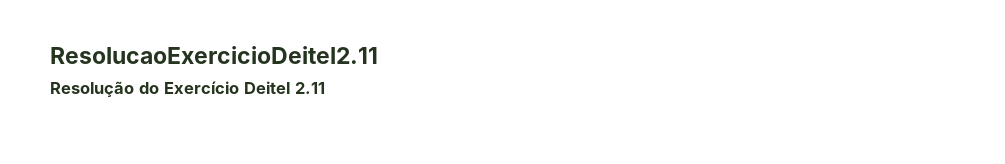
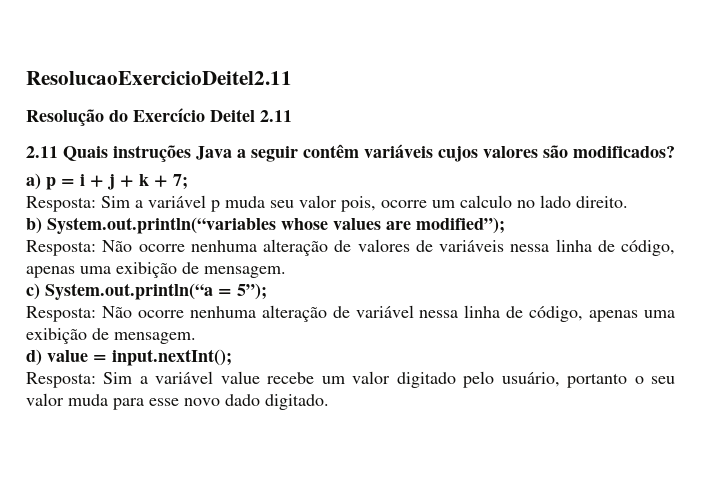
+ 2.11 Quais instruções Java a seguir contêm variáveis cujos valores são modificados?
+ a) p = i + j + k + 7;
+ Resposta: Sim a variável p muda seu valor pois, ocorre um calculo no lado direito.
+ b) System.out.println(“variables whose values are modified”);
+ Resposta: Não ocorre nenhuma alteração de valores de variáveis nessa linha de código, apenas uma exibição de mensagem.
+ c) System.out.println(“a = 5”);
+ Resposta: Não ocorre nenhuma alteração de variável nessa linha de código, apenas uma exibição de mensagem.
+ d) value = input.nextInt();
+ Resposta: Sim a variável value recebe um valor digitado pelo usuário, portanto o seu valor muda para esse novo dado digitado.

